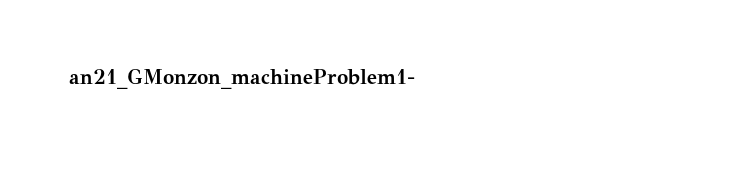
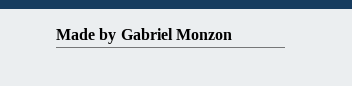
- an21_GMonzon_machineProblem1-
+ Made by Gabriel Monzon

